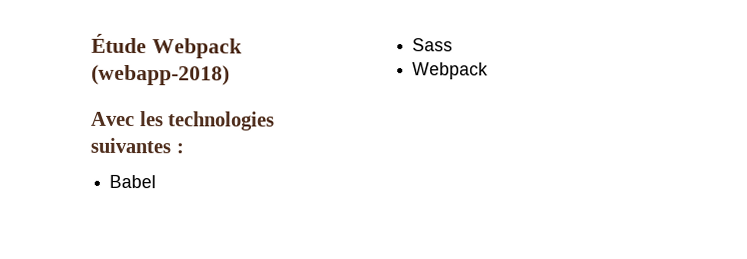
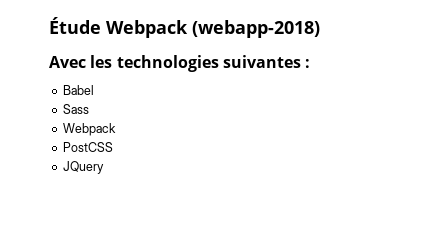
+ PostCSS
+ JQuery

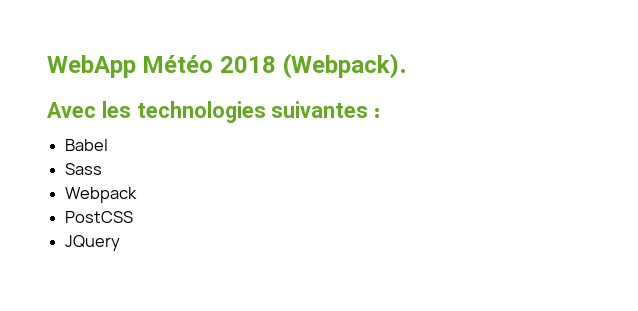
- Étude Webpack (webapp-2018)
+ WebApp Météo 2018 (Webpack).

